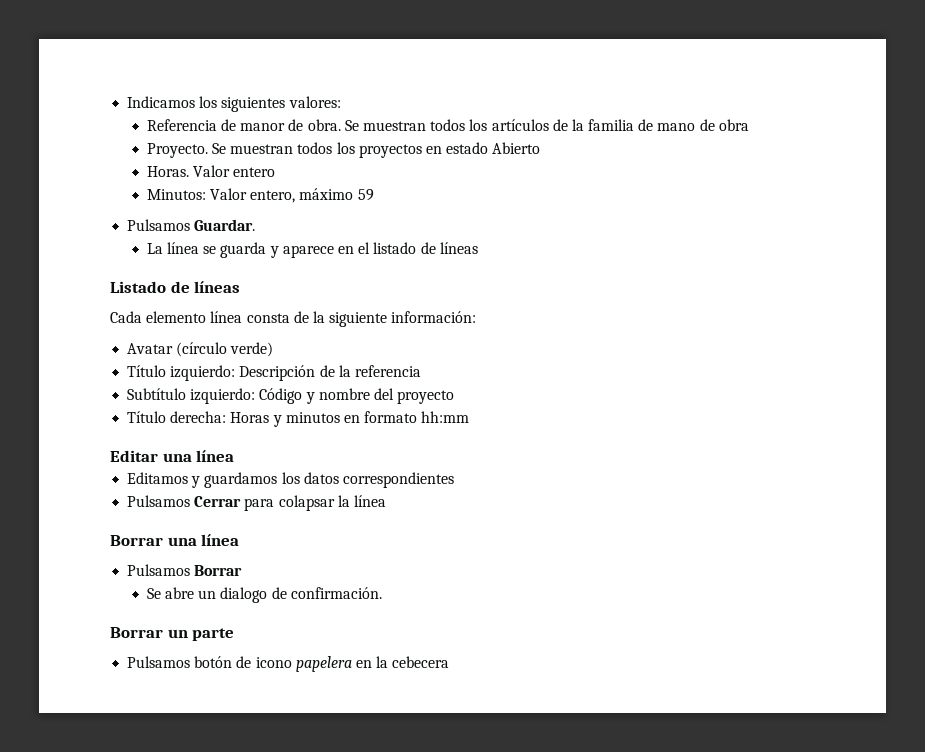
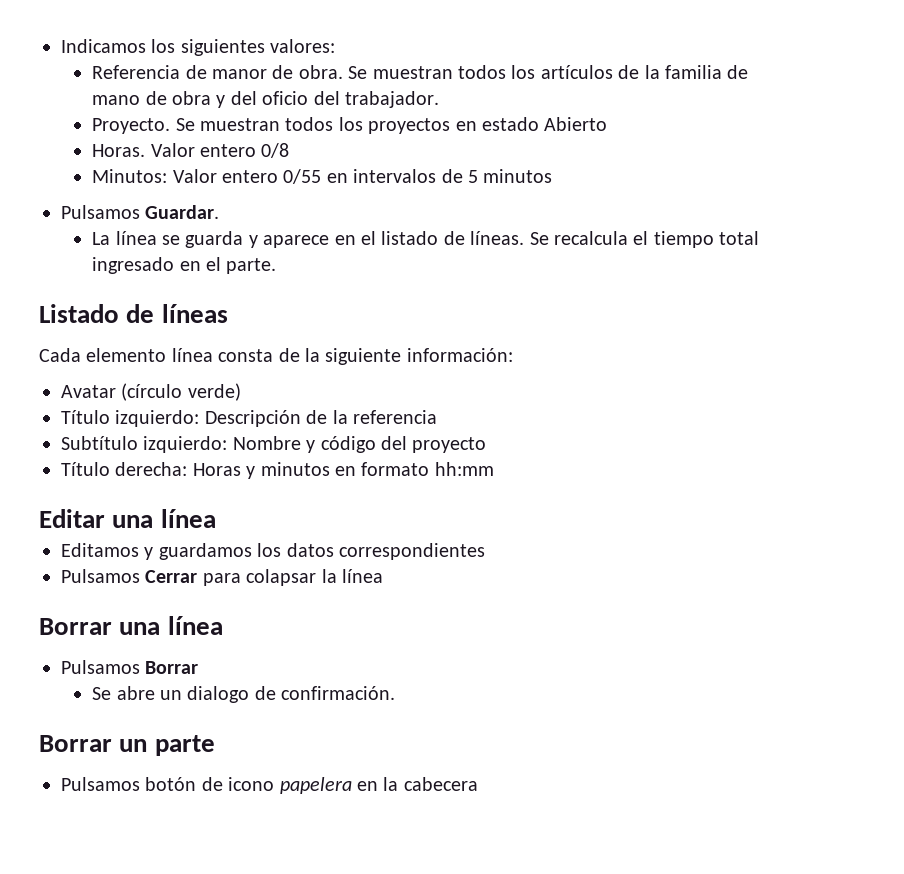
- Se muestran todos los artículos de la familia de mano de obra
+ Se muestran todos los artículos de la familia de mano de obra y del oficio del trabajador.
- Valor entero
+ Valor entero 0/8
- Minutos: Valor entero, máximo 59
+ Minutos: Valor entero 0/55 en intervalos de 5 minutos
- La línea se guarda y aparece en el listado de líneas
+ La línea se guarda y aparece en el listado de líneas. Se recalcula el tiempo total ingresado en el parte.
- Subtítulo izquierdo: Código y nombre del proyecto
+ Subtítulo izquierdo: Nombre y código del proyecto
- Pulsamos botón de icono papelera en la cebecera
+ Pulsamos botón de icono papelera en la cabecera

